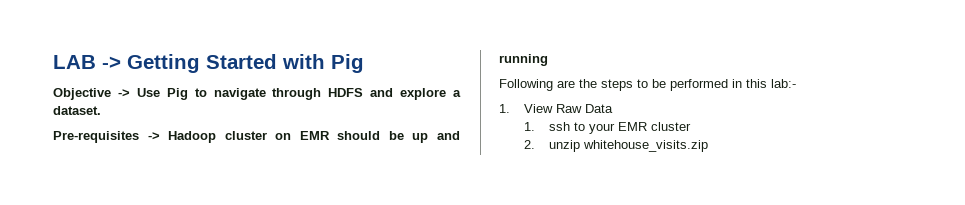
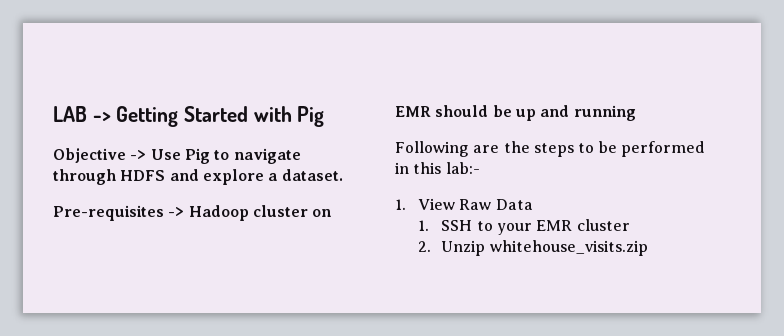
- 1. ssh to your EMR cluster
+ 1. SSH to your EMR cluster
- 2. unzip whitehouse_visits.zip
+ 2. Unzip whitehouse_visits.zip

